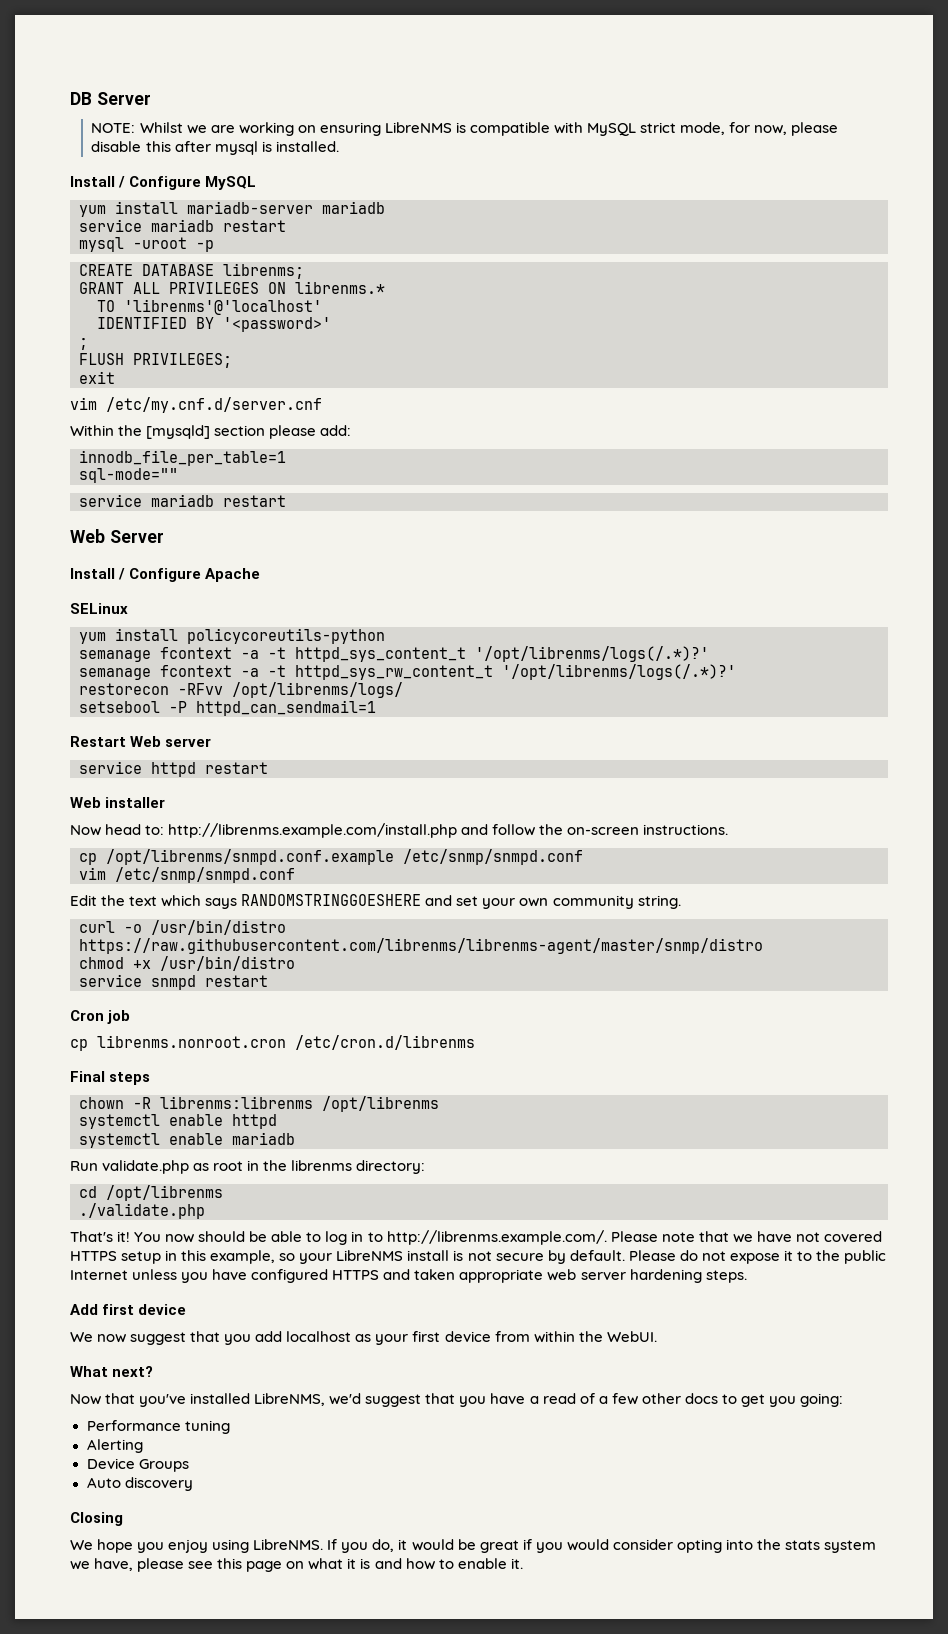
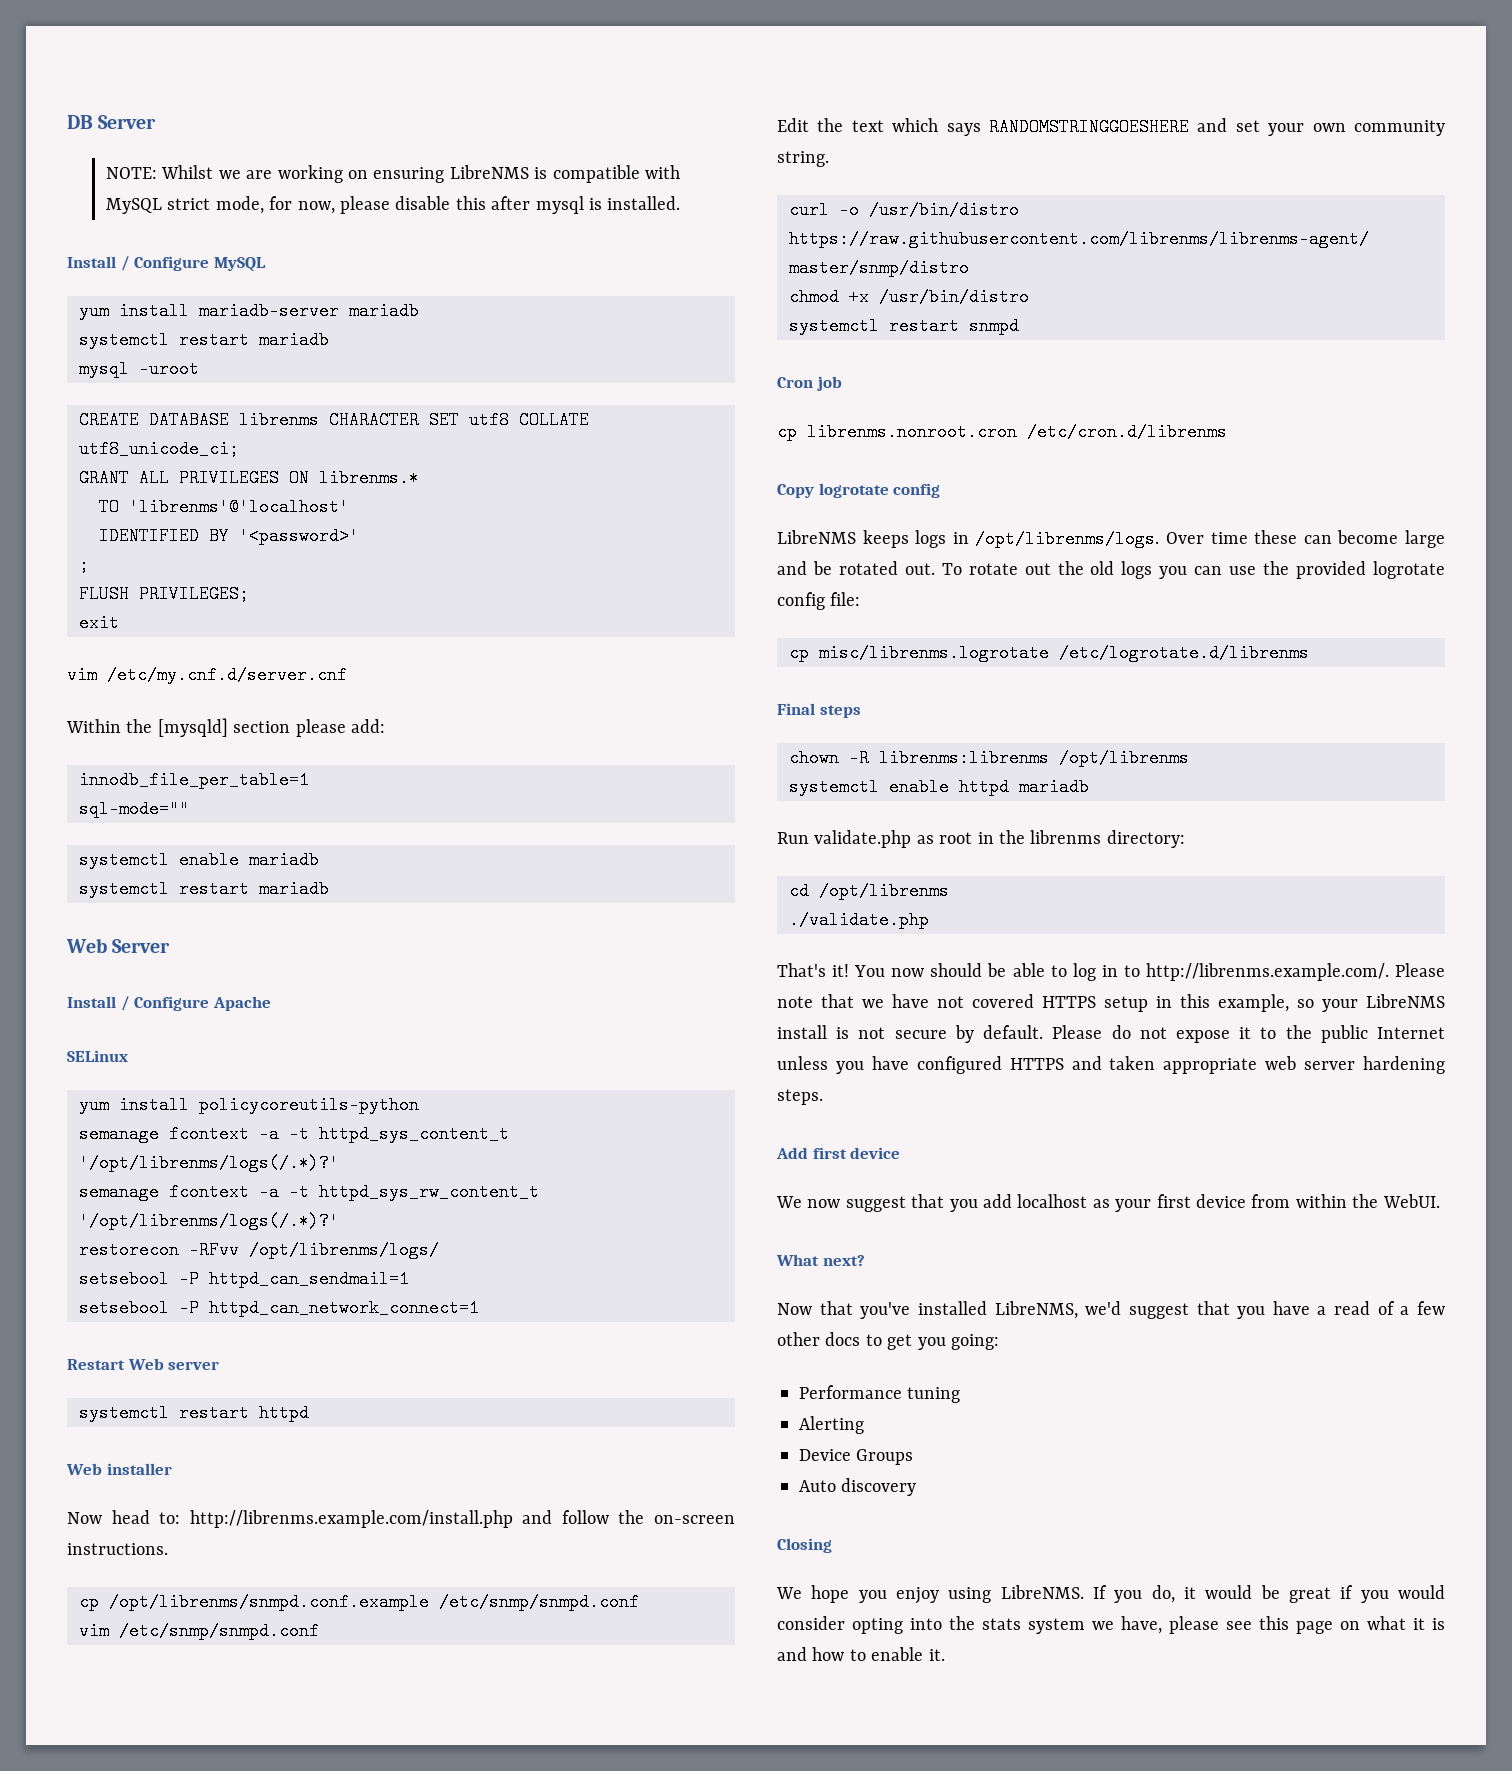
  yum install mariadb-server mariadb
- service mariadb restart
+ systemctl restart mariadb
- mysql -uroot -p
+ mysql -uroot
- CREATE DATABASE librenms;
+ CREATE DATABASE librenms CHARACTER SET utf8 COLLATE utf8_unicode_ci;
  sql-mode=""
- service mariadb restart
+ systemctl enable mariadb
+ systemctl restart mariadb
+ setsebool -P httpd_can_network_connect=1
- service httpd restart
+ systemctl restart httpd
- service snmpd restart
+ systemctl restart snmpd
+ Copy logrotate config
+ LibreNMS keeps logs in /opt/librenms/logs. Over time these can become large and be rotated out. To rotate out the old logs you can use the provided logrotate config file:
+ cp misc/librenms.logrotate /etc/logrotate.d/librenms
- systemctl enable httpd
- systemctl enable mariadb
+ systemctl enable httpd mariadb

